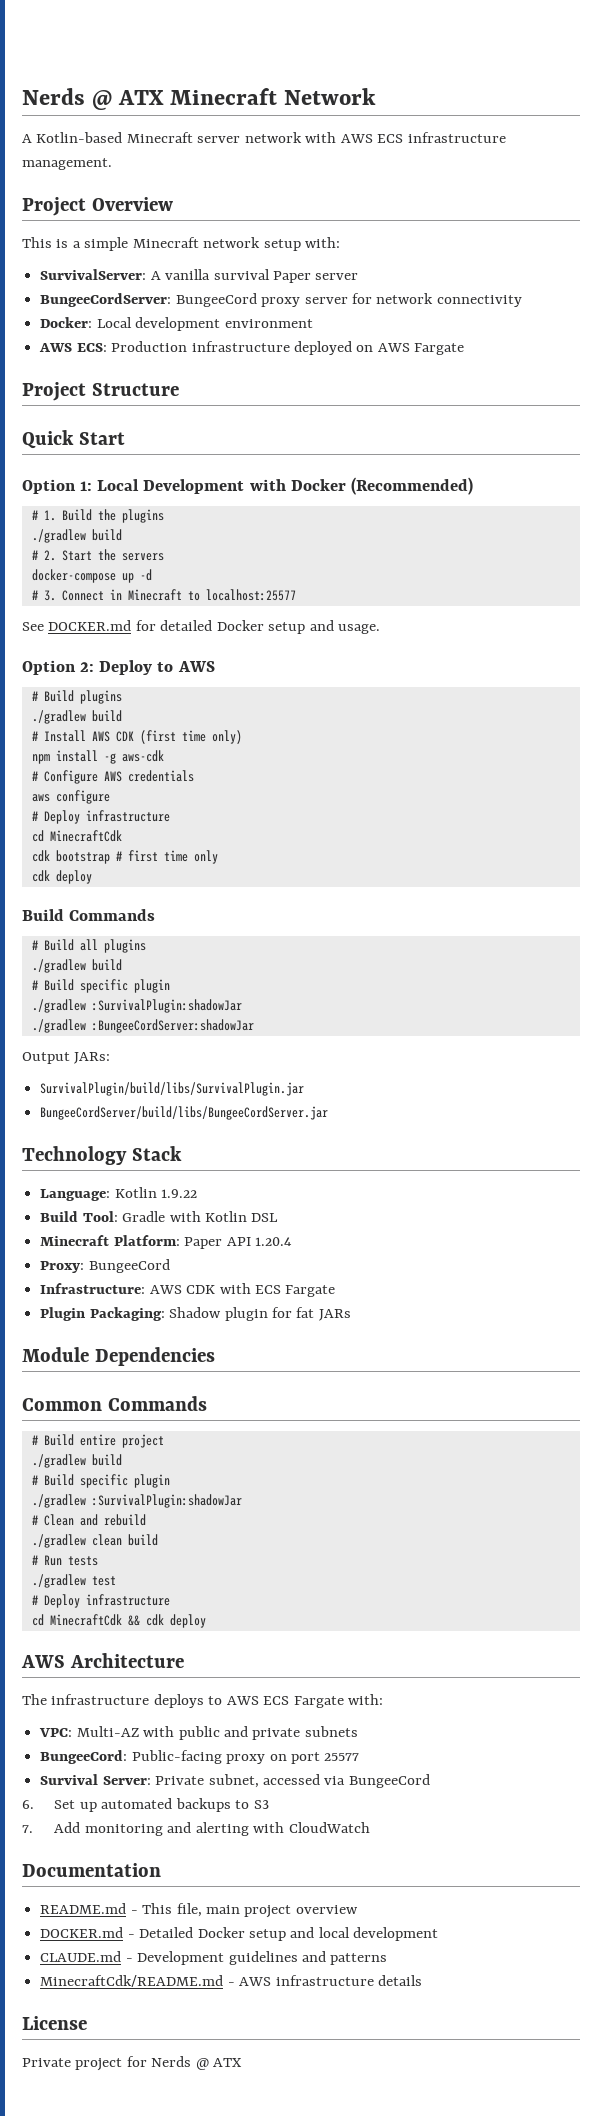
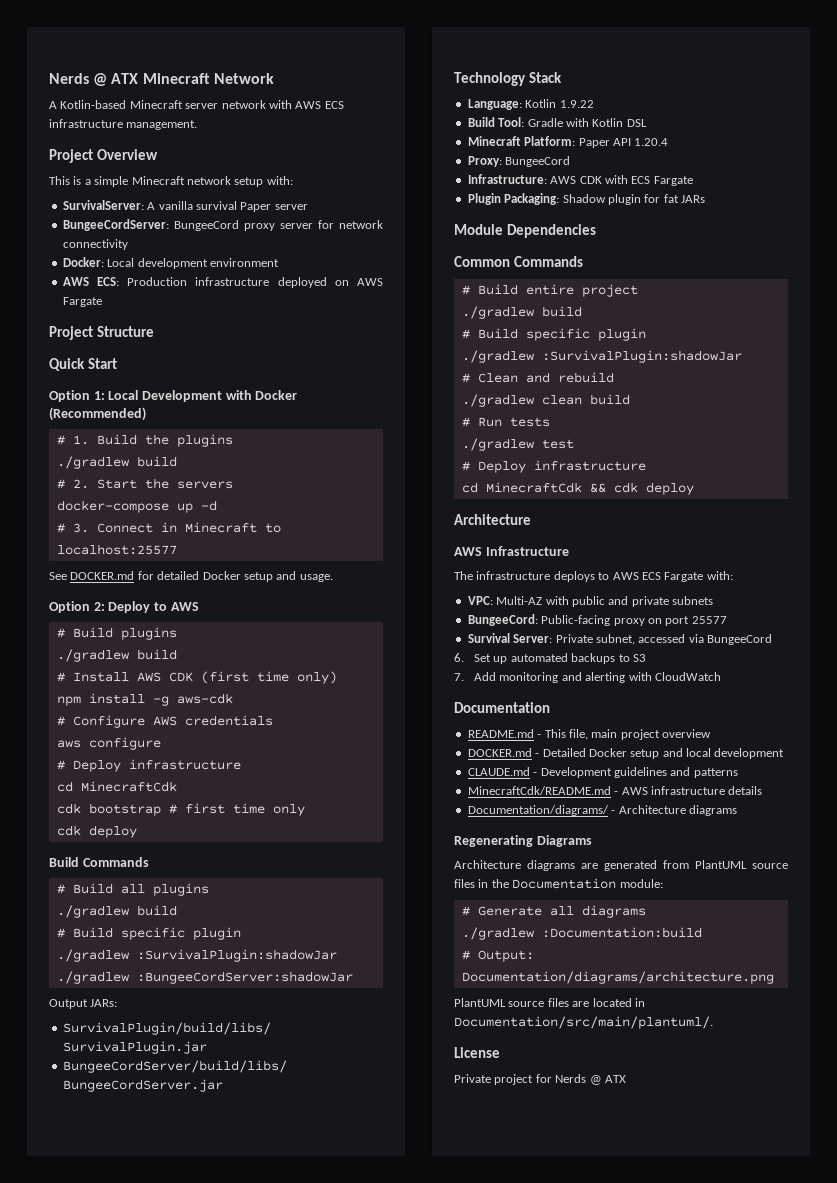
  cd MinecraftCdk && cdk deploy
- AWS Architecture
+ Architecture
+ AWS Infrastructure
+ Documentation/diagrams/ - Architecture diagrams
+ Regenerating Diagrams
+ Architecture diagrams are generated from PlantUML source files in the Documentation module:
+ # Generate all diagrams
+ ./gradlew :Documentation:build
+ # Output: Documentation/diagrams/architecture.png
+ PlantUML source files are located in Documentation/src/main/plantuml/.

